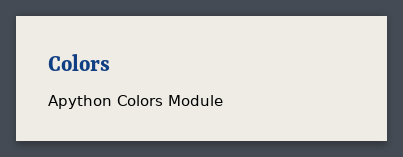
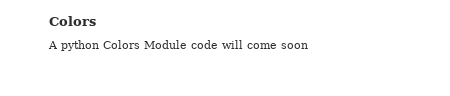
- Apython Colors Module
+ A python Colors Module code will come soon

